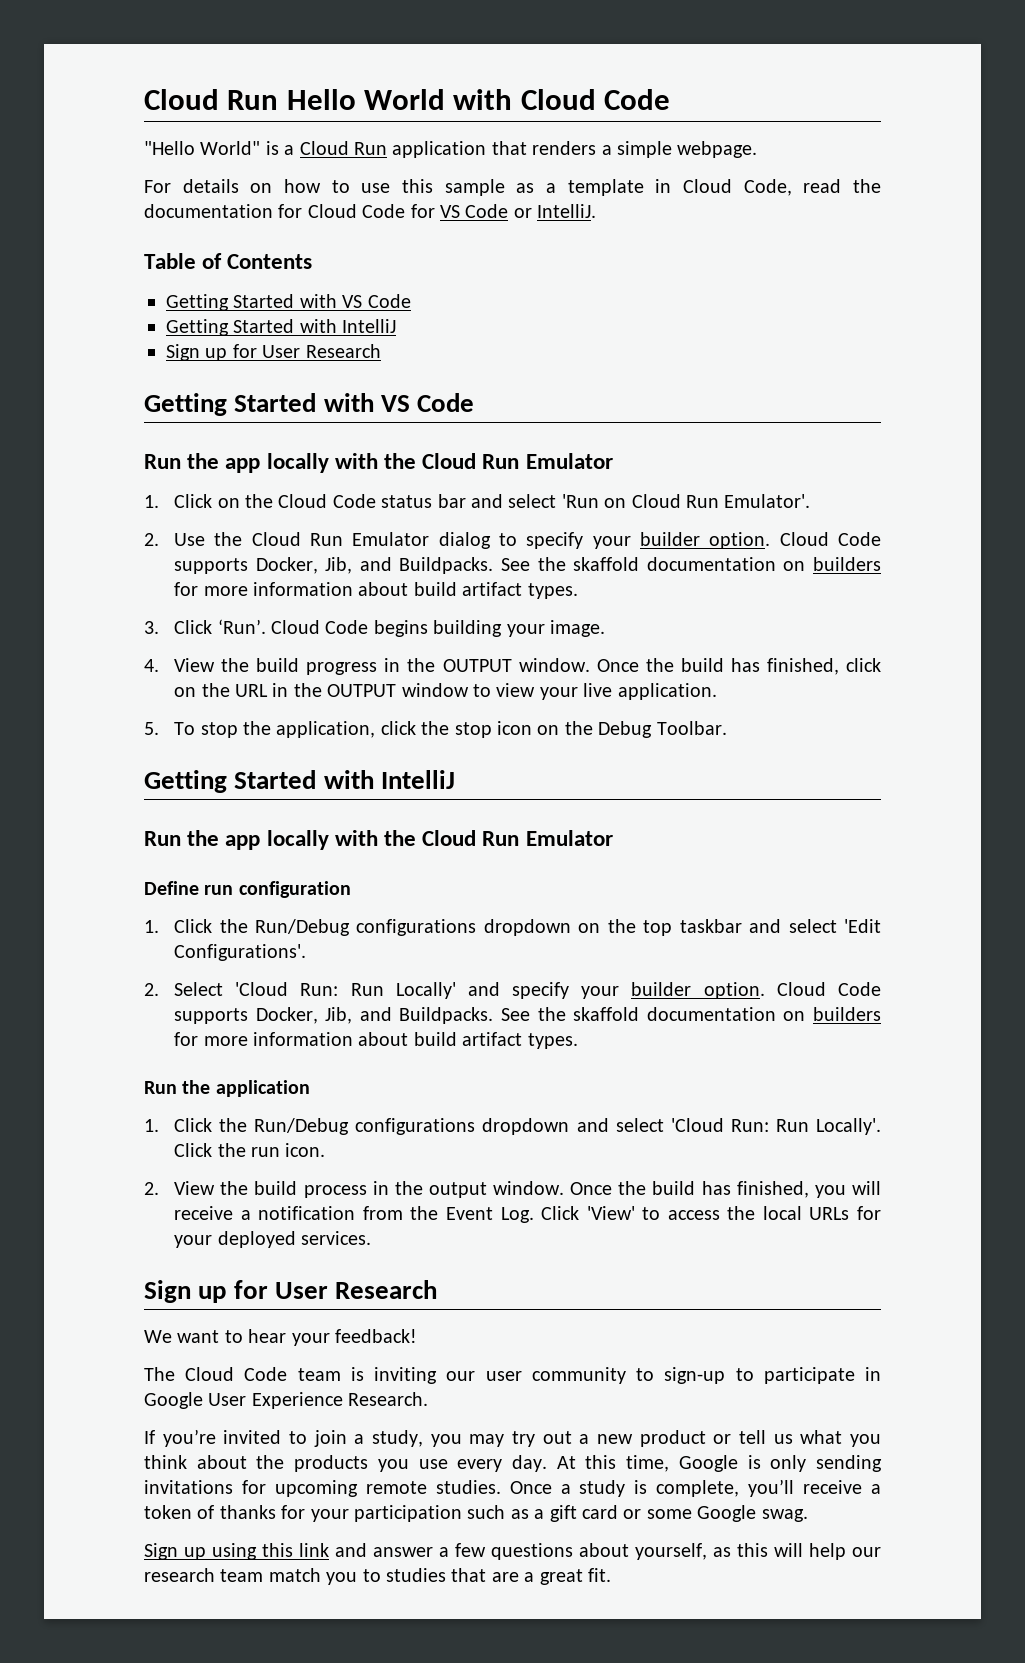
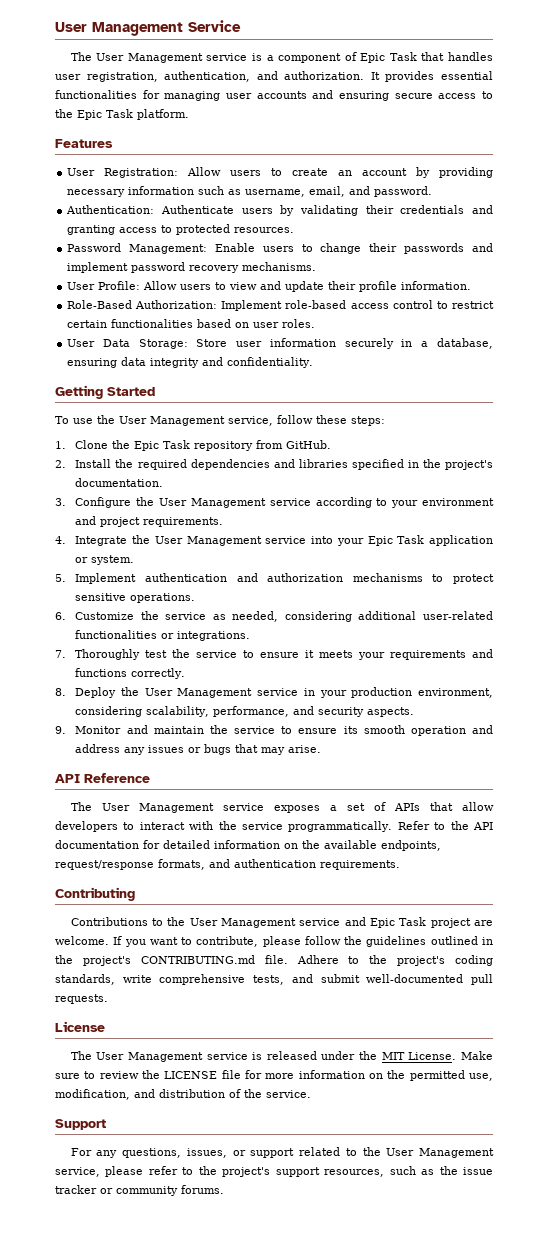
- Cloud Run Hello World with Cloud Code
- "Hello World" is a Cloud Run application that renders a simple webpage.
- For details on how to use this sample as a template in Cloud Code, read the documentation for Cloud Code for VS Code or IntelliJ.
- Table of Contents
- Getting Started with VS Code
- Getting Started with IntelliJ
- Sign up for User Research
- Getting Started with VS Code
- Run the app locally with the Cloud Run Emulator
- 1. Click on the Cloud Code status bar and select 'Run on Cloud Run Emulator'.
- 2. Use the Cloud Run Emulator dialog to specify your builder option. Cloud Code supports Docker, Jib, and Buildpacks. See the skaffold documentation on builders for more information about build artifact types.
- 3. Click ‘Run’. Cloud Code begins building your image.
- 4. View the build progress in the OUTPUT window. Once the build has finished, click on the URL in the OUTPUT window to view your live application.
- 5. To stop the application, click the stop icon on the Debug Toolbar.
- Getting Started with IntelliJ
- Run the app locally with the Cloud Run Emulator
- Define run configuration
- 1. Click the Run/Debug configurations dropdown on the top taskbar and select 'Edit Configurations'.
- 2. Select 'Cloud Run: Run Locally' and specify your builder option. Cloud Code supports Docker, Jib, and Buildpacks. See the skaffold documentation on builders for more information about build artifact types.
- Run the application
- 1. Click the Run/Debug configurations dropdown and select 'Cloud Run: Run Locally'. Click the run icon.
- 2. View the build process in the output window. Once the build has finished, you will receive a notification from the Event Log. Click 'View' to access the local URLs for your deployed services.
- Sign up for User Research
- We want to hear your feedback!
- The Cloud Code team is inviting our user community to sign-up to participate in Google User Experience Research.
- If you’re invited to join a study, you may try out a new product or tell us what you think about the products you use every day. At this time, Google is only sending invitations for upcoming remote studies. Once a study is complete, you’ll receive a token of thanks for your participation such as a gift card or some Google swag.
- Sign up using this link and answer a few questions about yourself, as this will help our research team match you to studies that are a great fit.
+ User Management Service
+ The User Management service is a component of Epic Task that handles user registration, authentication, and authorization. It provides essential functionalities for managing user accounts and ensuring secure access to the Epic Task platform.
+ Features
+ User Registration: Allow users to create an account by providing necessary information such as username, email, and password.
+ Authentication: Authenticate users by validating their credentials and granting access to protected resources.
+ Password Management: Enable users to change their passwords and implement password recovery mechanisms.
+ User Profile: Allow users to view and update their profile information.
+ Role-Based Authorization: Implement role-based access control to restrict certain functionalities based on user roles.
+ User Data Storage: Store user information securely in a database, ensuring data integrity and confidentiality.
+ Getting Started
+ To use the User Management service, follow these steps:
+ 1. Clone the Epic Task repository from GitHub.
+ 2. Install the required dependencies and libraries specified in the project's documentation.
+ 3. Configure the User Management service according to your environment and project requirements.
+ 4. Integrate the User Management service into your Epic Task application or system.
+ 5. Implement authentication and authorization mechanisms to protect sensitive operations.
+ 6. Customize the service as needed, considering additional user-related functionalities or integrations.
+ 7. Thoroughly test the service to ensure it meets your requirements and functions correctly.
+ 8. Deploy the User Management service in your production environment, considering scalability, performance, and security aspects.
+ 9. Monitor and maintain the service to ensure its smooth operation and address any issues or bugs that may arise.
+ API Reference
+ The User Management service exposes a set of APIs that allow developers to interact with the service programmatically. Refer to the API documentation for detailed information on the available endpoints, request/response formats, and authentication requirements.
+ Contributing
+ Contributions to the User Management service and Epic Task project are welcome. If you want to contribute, please follow the guidelines outlined in the project's CONTRIBUTING.md file. Adhere to the project's coding standards, write comprehensive tests, and submit well-documented pull requests.
+ License
+ The User Management service is released under the MIT License. Make sure to review the LICENSE file for more information on the permitted use, modification, and distribution of the service.
+ Support
+ For any questions, issues, or support related to the User Management service, please refer to the project's support resources, such as the issue tracker or community forums.

